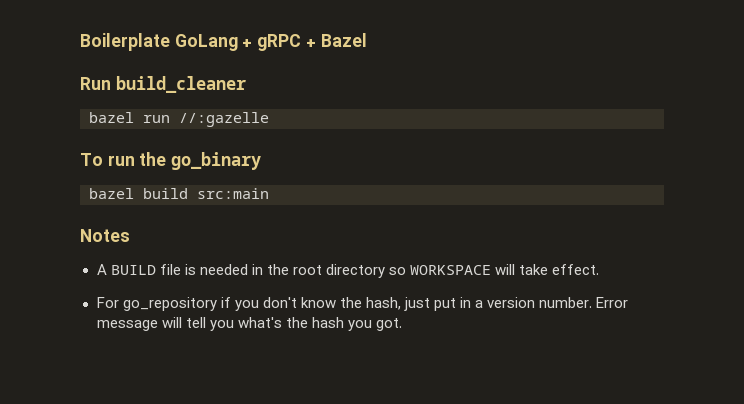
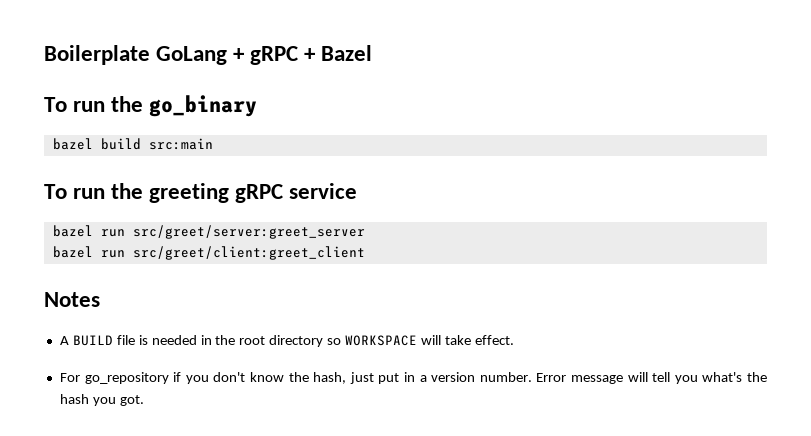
- Run build_cleaner
- bazel run //:gazelle
+ To run the greeting gRPC service
+ bazel run src/greet/server:greet_server
+ bazel run src/greet/client:greet_client

